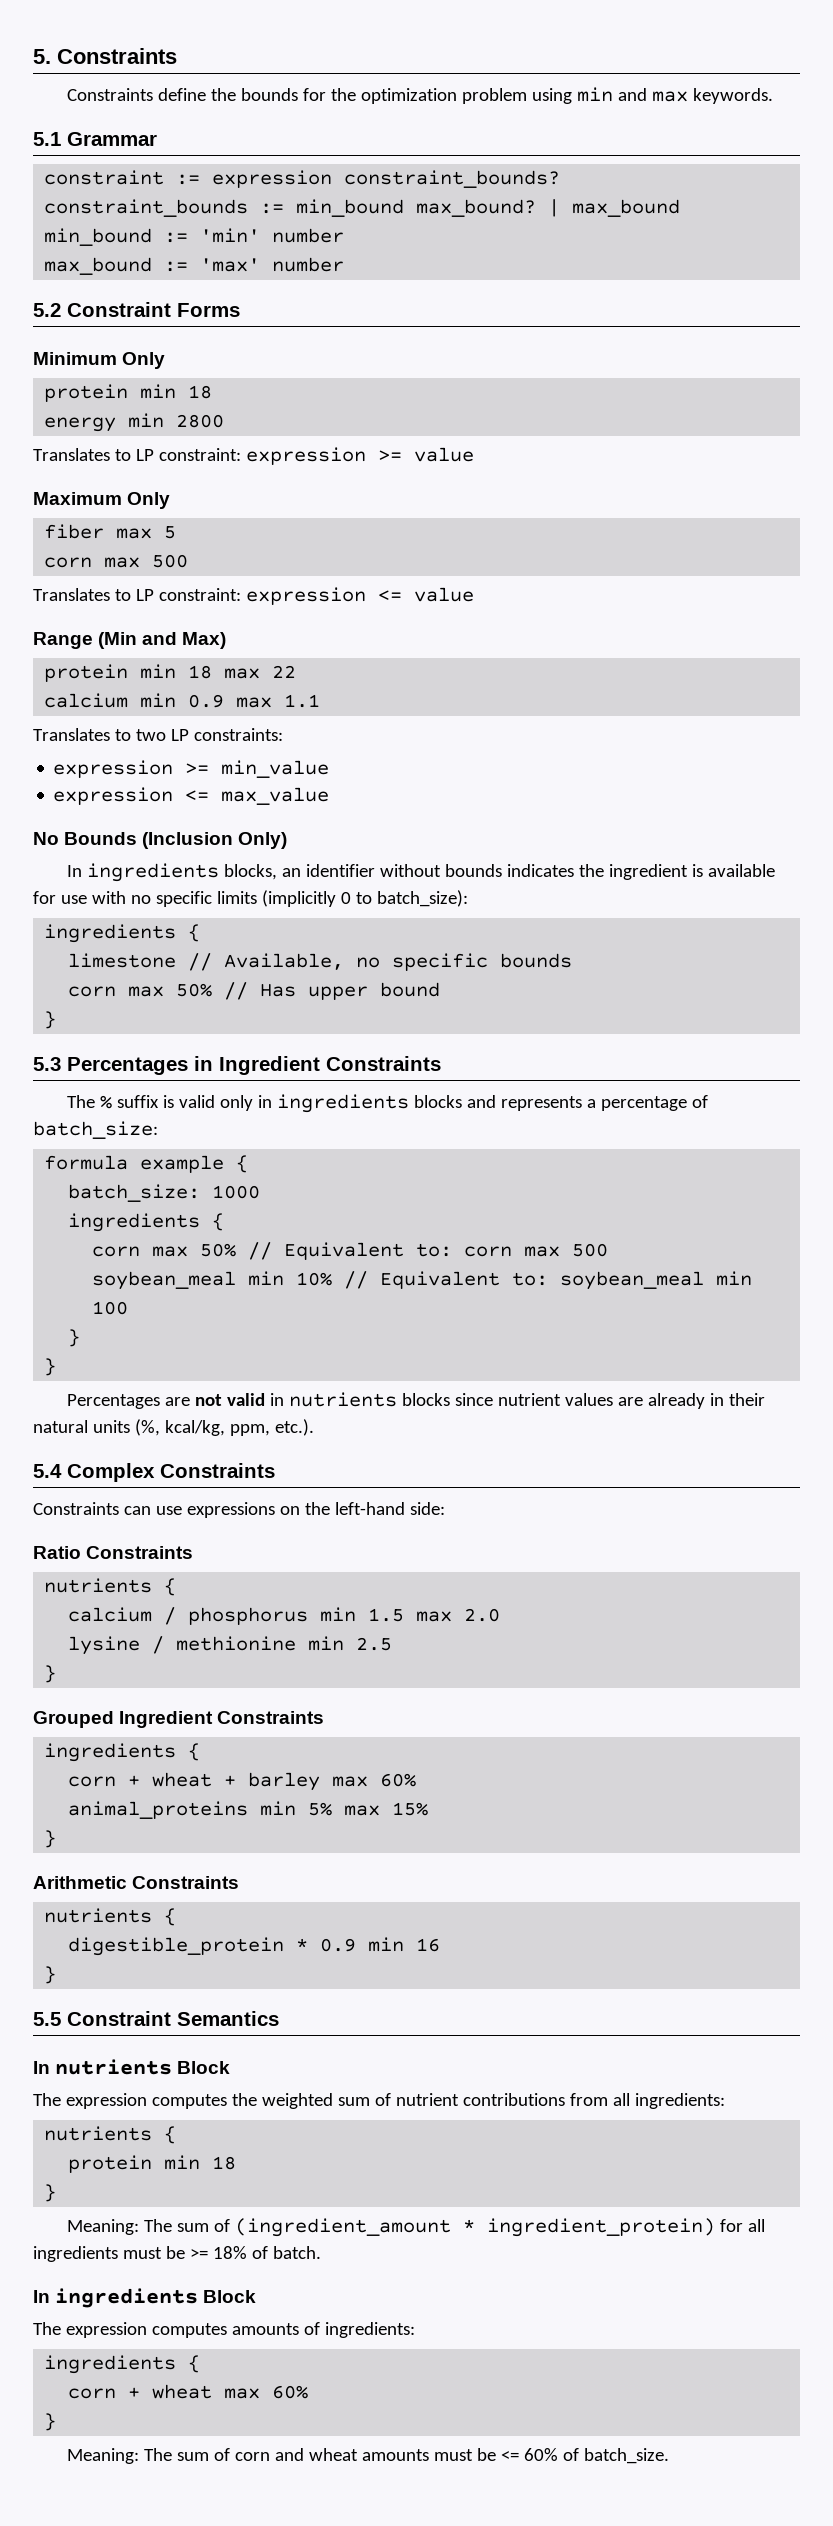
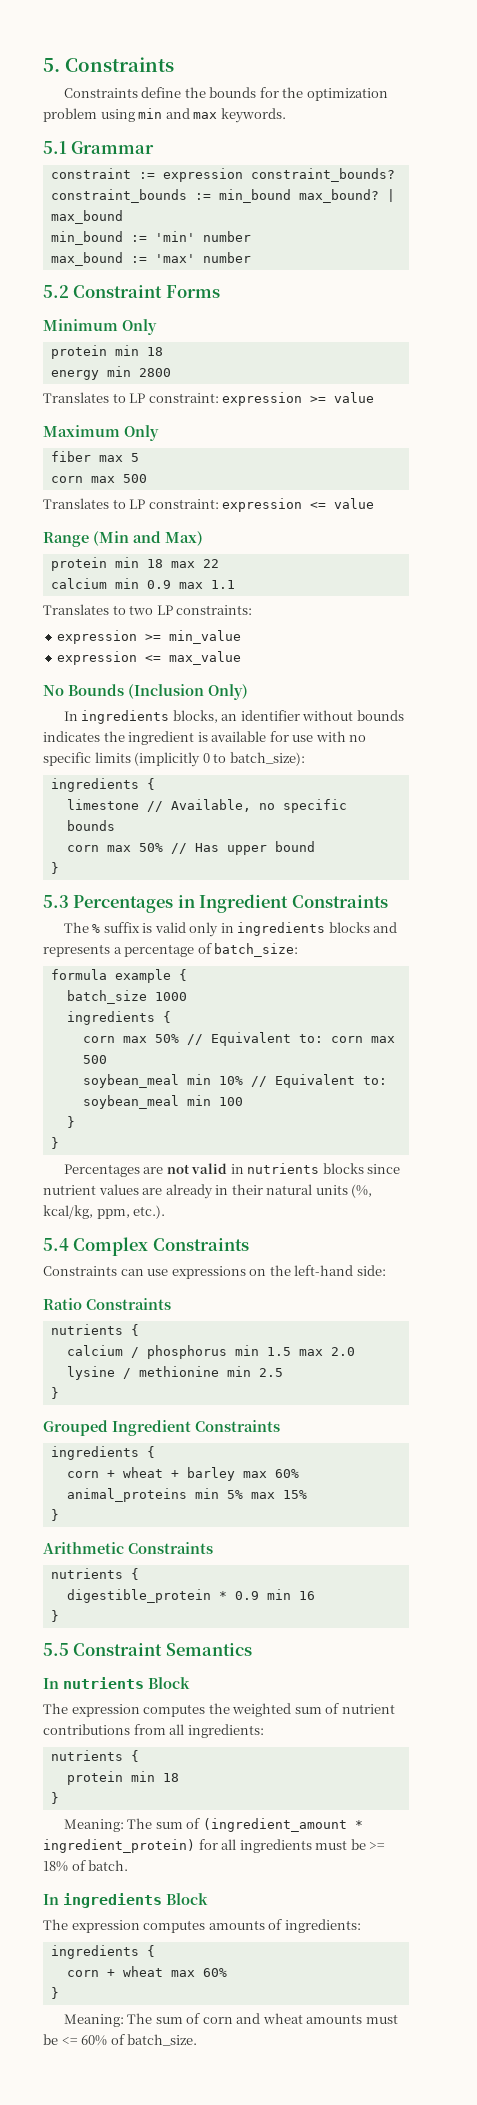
- batch_size: 1000
+ batch_size 1000

